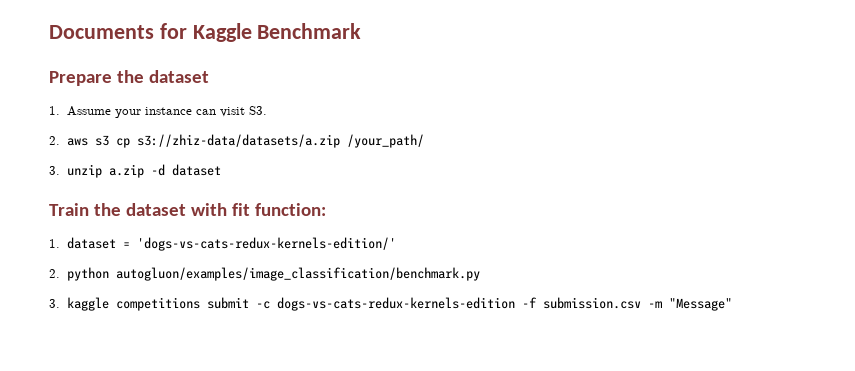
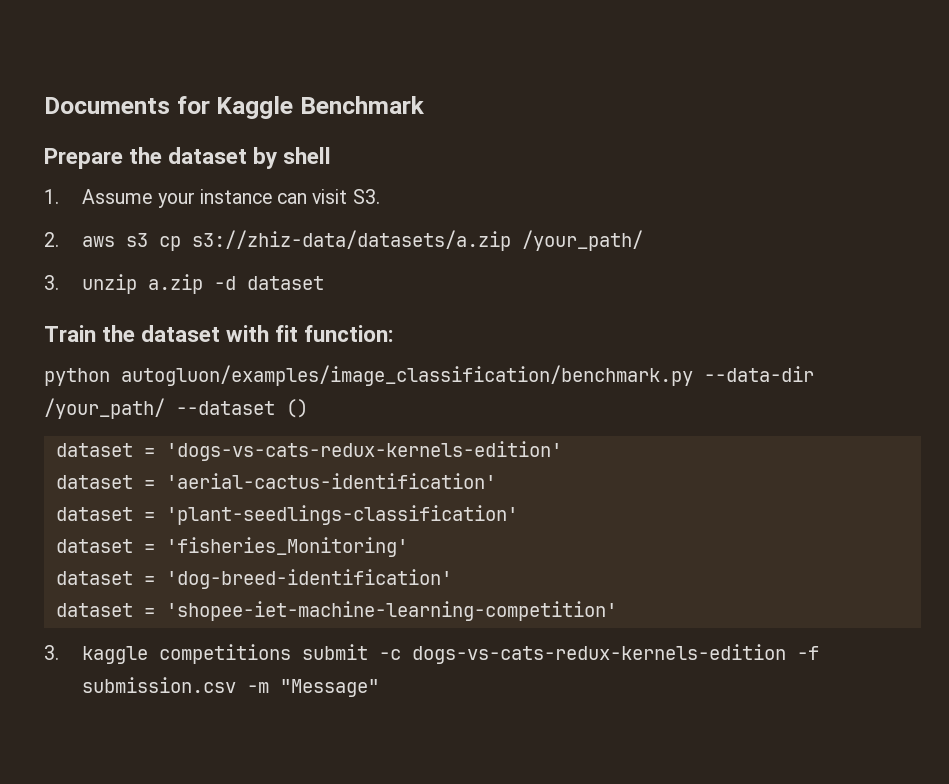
- Prepare the dataset
+ Prepare the dataset by shell
- 1. dataset = 'dogs-vs-cats-redux-kernels-edition/'
- 2. python autogluon/examples/image_classification/benchmark.py
+ python autogluon/examples/image_classification/benchmark.py --data-dir /your_path/ --dataset ()
+ dataset = 'dogs-vs-cats-redux-kernels-edition'
+ dataset = 'aerial-cactus-identification'
+ dataset = 'plant-seedlings-classification'
+ dataset = 'fisheries_Monitoring'
+ dataset = 'dog-breed-identification'
+ dataset = 'shopee-iet-machine-learning-competition'

